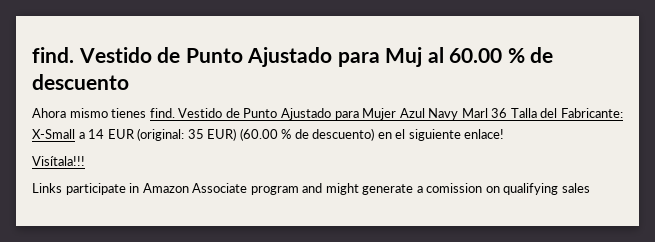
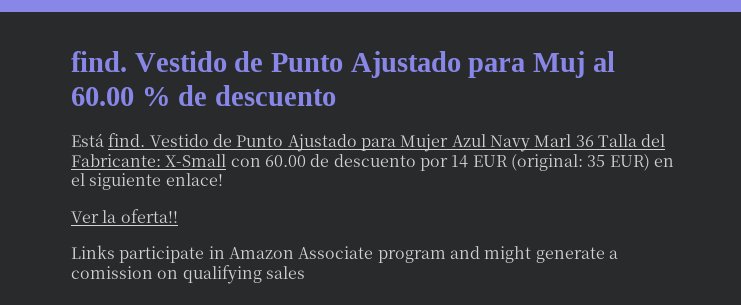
- Ahora mismo tienes find.
+ Está find.
- Vestido de Punto Ajustado para Mujer Azul Navy Marl 36 Talla del Fabricante: X-Small a 14 EUR (original: 35 EUR) (60.00 % de descuento) en el siguiente enlace!
+ Vestido de Punto Ajustado para Mujer Azul Navy Marl 36 Talla del Fabricante: X-Small con 60.00 de descuento por 14 EUR (original: 35 EUR) en el siguiente enlace!
- Visítala!!!
+ Ver la oferta!!

